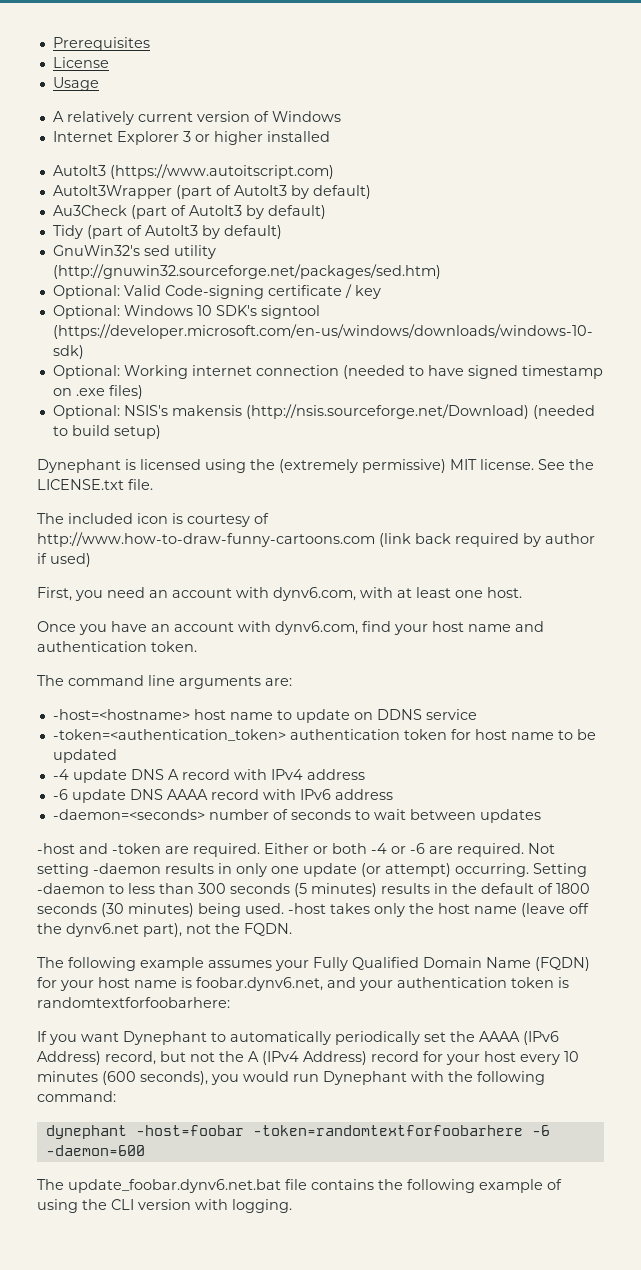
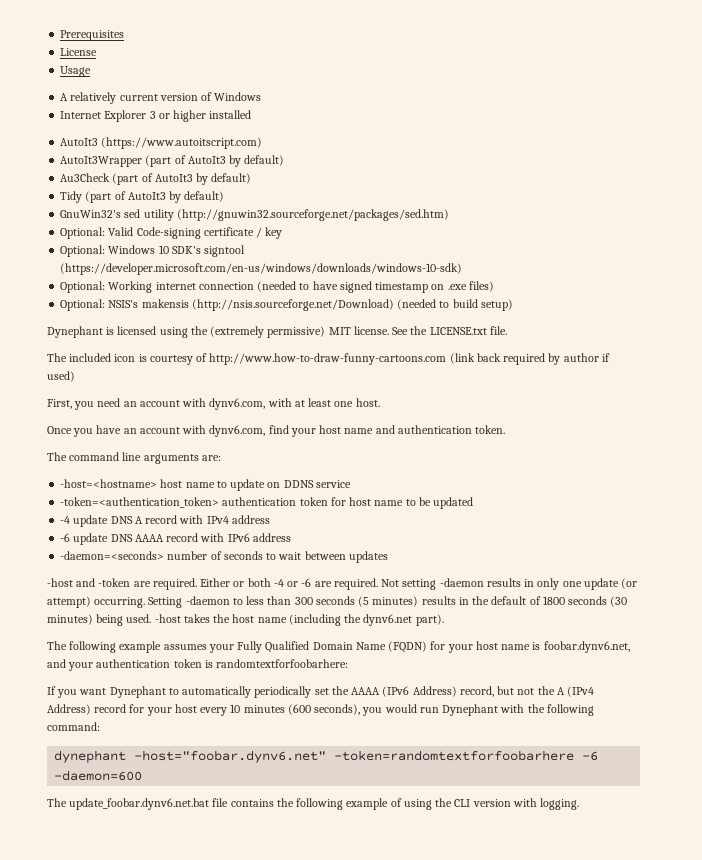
- -host takes only the host name (leave off the dynv6.net part), not the FQDN.
+ -host takes the host name (including the dynv6.net part).
- dynephant -host=foobar -token=randomtextforfoobarhere -6 -daemon=600
+ dynephant -host="foobar.dynv6.net" -token=randomtextforfoobarhere -6 -daemon=600

